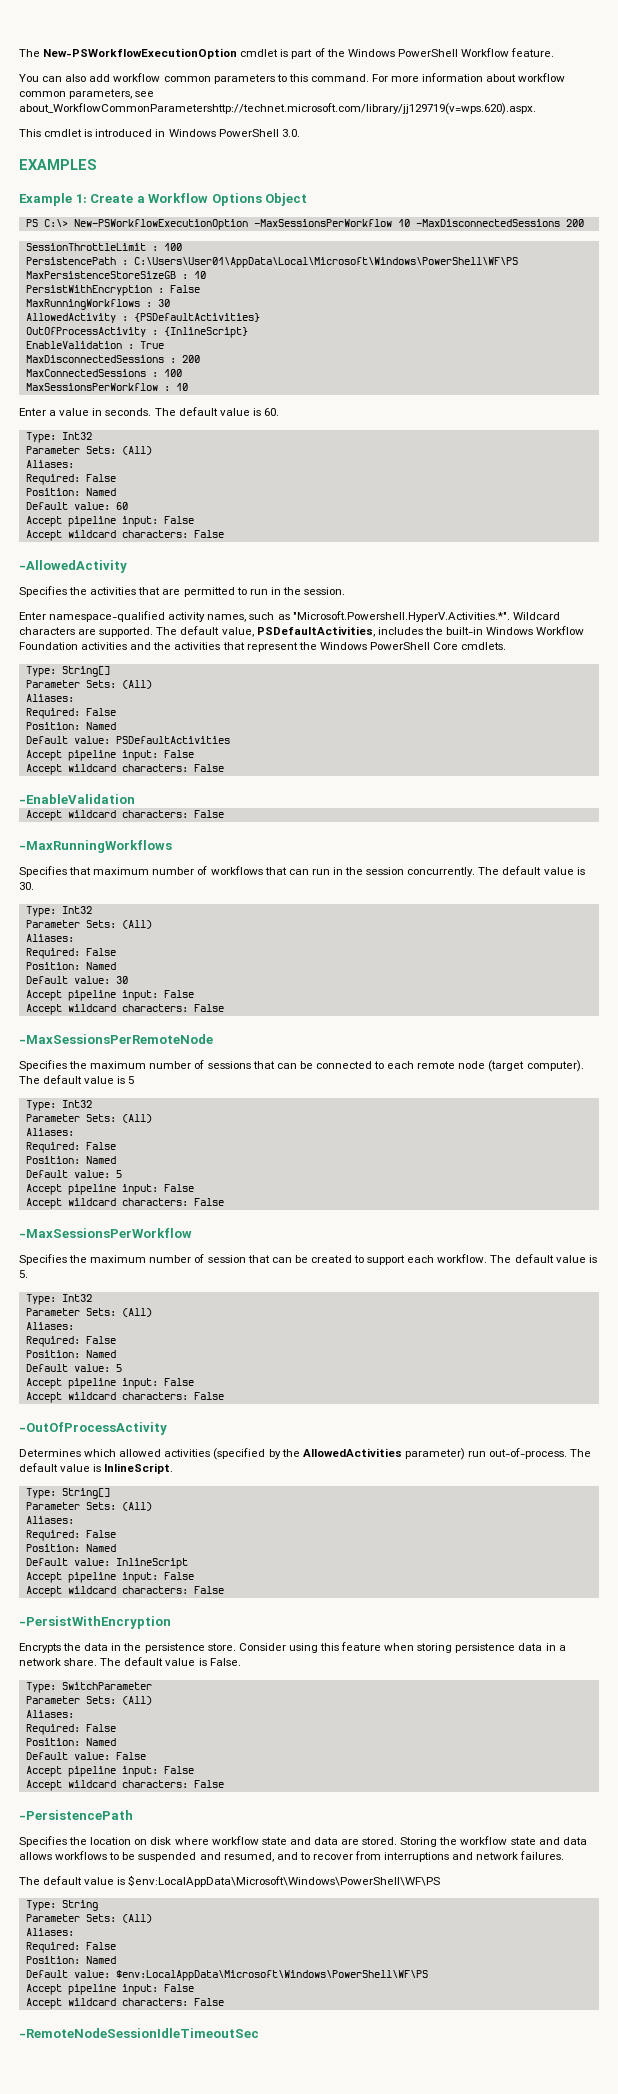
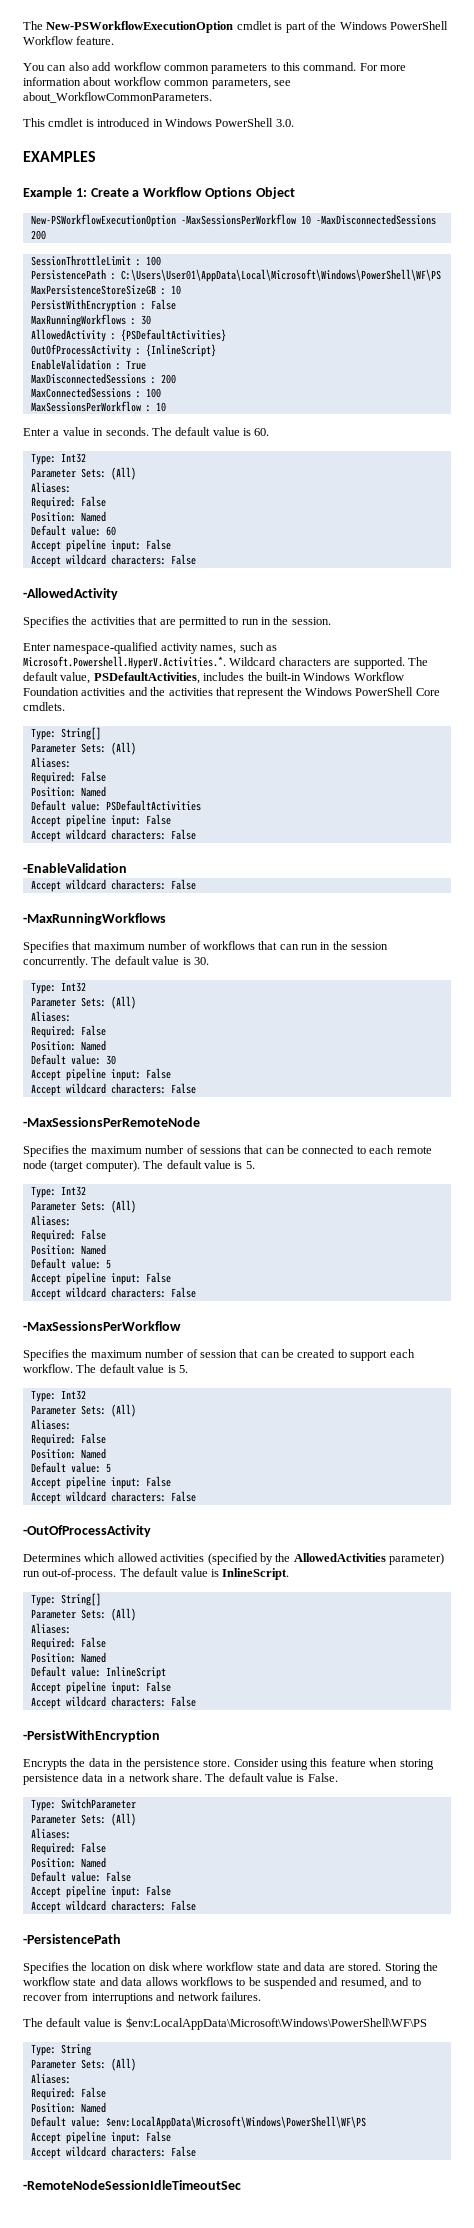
- For more information about workflow common parameters, see about_WorkflowCommonParametershttp://technet.microsoft.com/library/jj129719(v=wps.620).aspx.
+ For more information about workflow common parameters, see about_WorkflowCommonParameters.
- PS C:\> New-PSWorkflowExecutionOption -MaxSessionsPerWorkflow 10 -MaxDisconnectedSessions 200
+ New-PSWorkflowExecutionOption -MaxSessionsPerWorkflow 10 -MaxDisconnectedSessions 200
- Enter namespace-qualified activity names, such as "Microsoft.Powershell.HyperV.Activities.*". Wildcard characters are supported.
+ Enter namespace-qualified activity names, such as Microsoft.Powershell.HyperV.Activities.*. Wildcard characters are supported.
- Specifies the maximum number of sessions that can be connected to each remote node (target computer). The default value is 5
+ Specifies the maximum number of sessions that can be connected to each remote node (target computer). The default value is 5.

